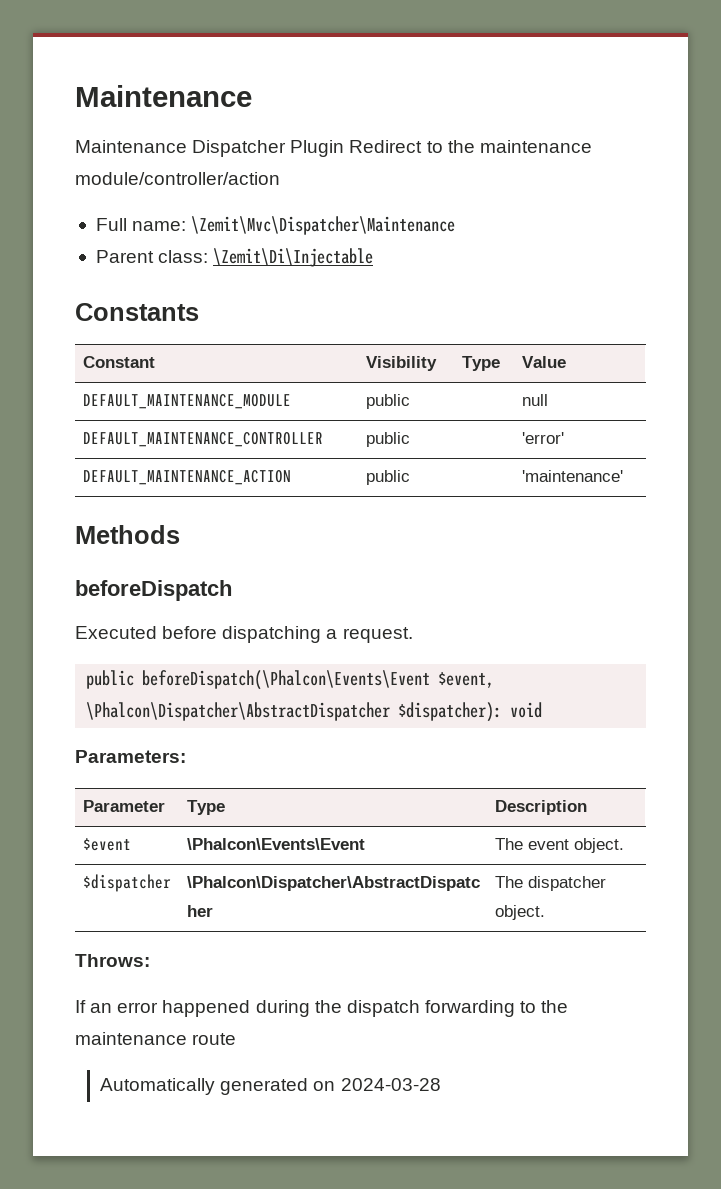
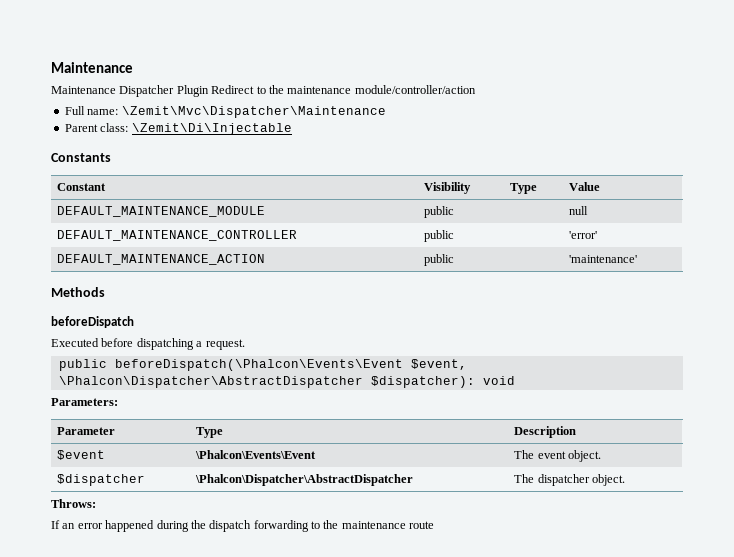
- Automatically generated on 2024-03-28

